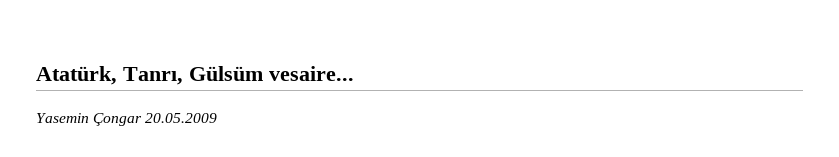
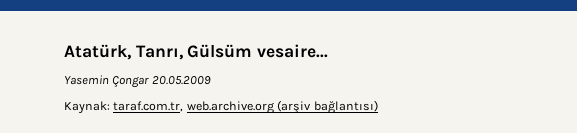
+ Kaynak: taraf.com.tr, web.archive.org (arşiv bağlantısı)

